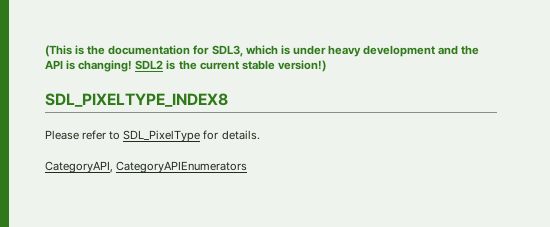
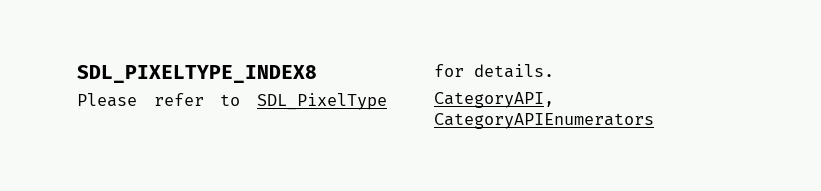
- (This is the documentation for SDL3, which is under heavy development and the API is changing! SDL2 is the current stable version!)

